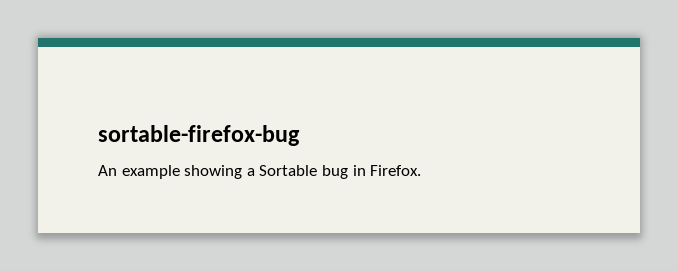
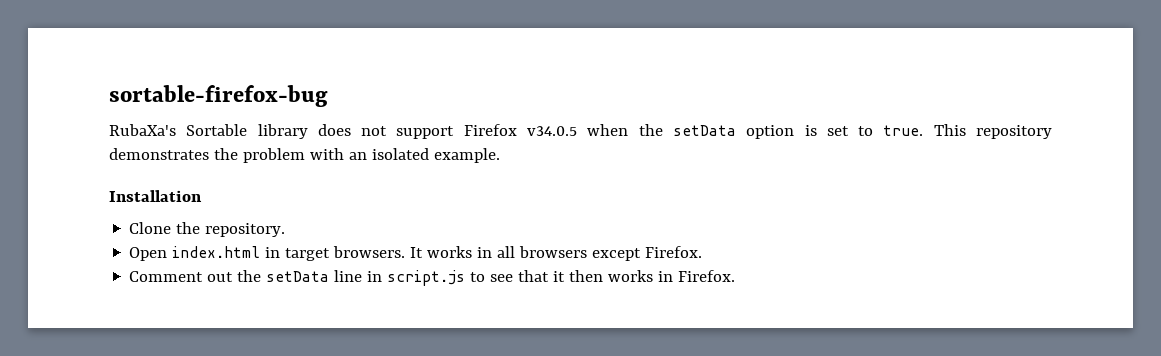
- An example showing a Sortable bug in Firefox.
+ RubaXa's Sortable library does not support Firefox v34.0.5 when the setData option is set to true. This repository demonstrates the problem with an isolated example.
+ Installation
+ Clone the repository.
+ Open index.html in target browsers. It works in all browsers except Firefox.
+ Comment out the setData line in script.js to see that it then works in Firefox.

